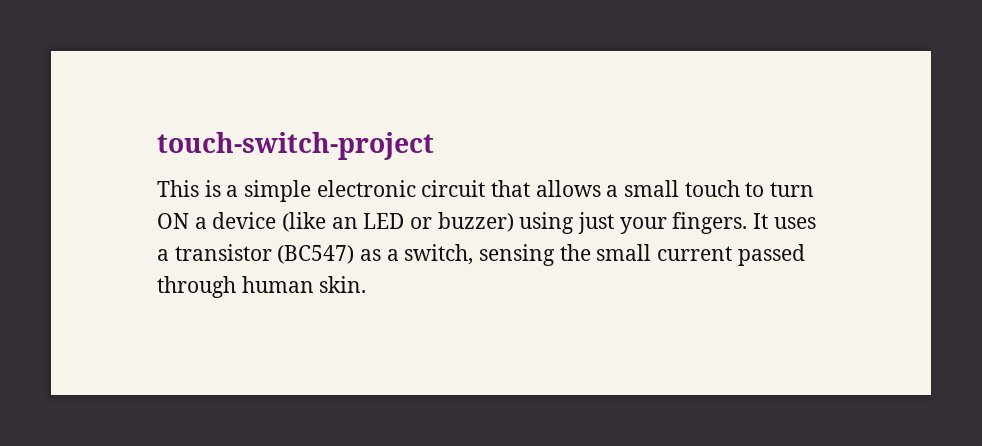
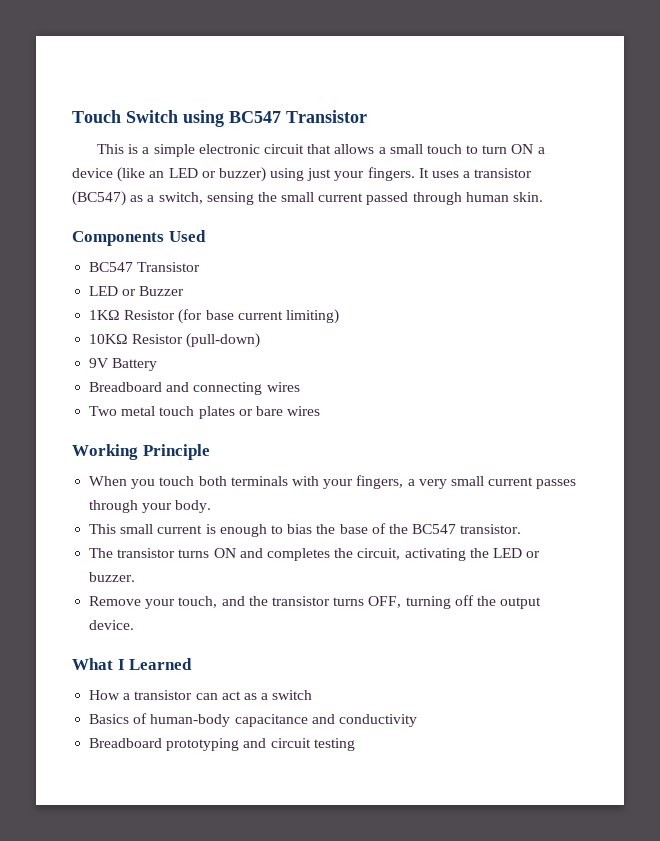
- touch-switch-project
+ Touch Switch using BC547 Transistor
+ Components Used
+ BC547 Transistor
+ LED or Buzzer
+ 1KΩ Resistor (for base current limiting)
+ 10KΩ Resistor (pull-down)
+ 9V Battery
+ Breadboard and connecting wires
+ Two metal touch plates or bare wires
+ Working Principle
+ When you touch both terminals with your fingers, a very small current passes through your body.
+ This small current is enough to bias the base of the BC547 transistor.
+ The transistor turns ON and completes the circuit, activating the LED or buzzer.
+ Remove your touch, and the transistor turns OFF, turning off the output device.
+ What I Learned
+ How a transistor can act as a switch
+ Basics of human-body capacitance and conductivity
+ Breadboard prototyping and circuit testing

